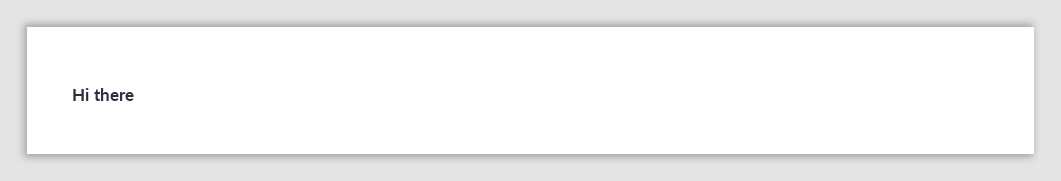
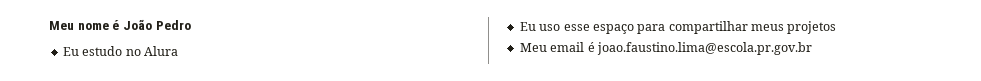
- Hi there
+ Meu nome é João Pedro
+ Eu estudo no Alura
+ Eu uso esse espaço para compartilhar meus projetos
+ Meu email é joao.faustino.lima@escola.pr.gov.br

